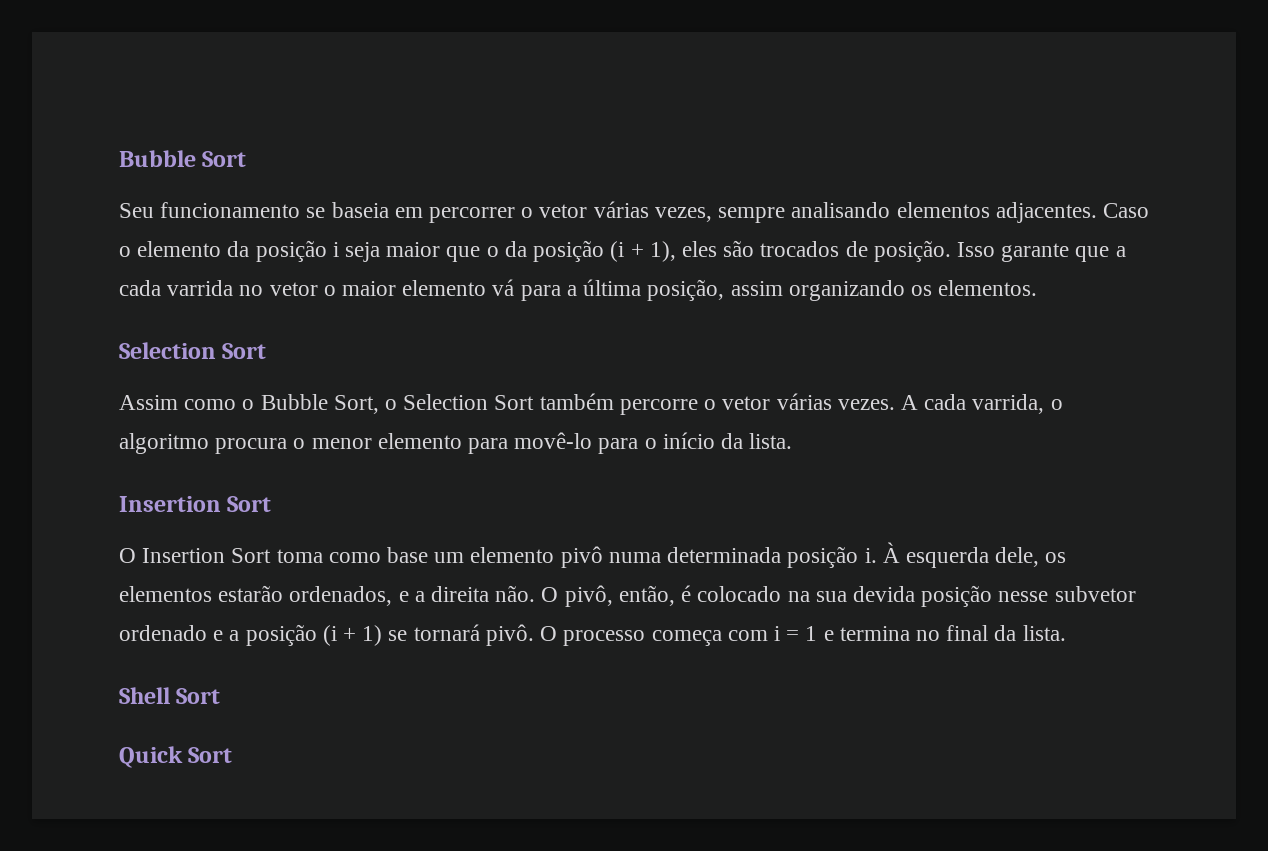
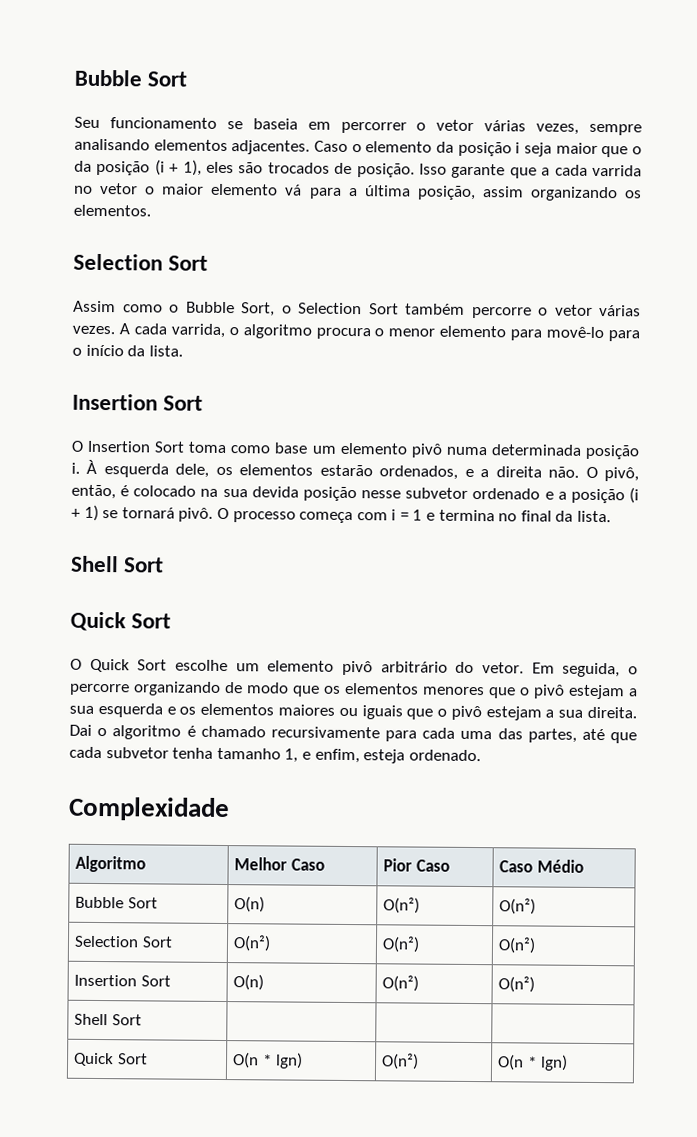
+ O Quick Sort escolhe um elemento pivô arbitrário do vetor. Em seguida, o percorre organizando de modo que os elementos menores que o pivô estejam a sua esquerda e os elementos maiores ou iguais que o pivô estejam a sua direita. Dai o algoritmo é chamado recursivamente para cada uma das partes, até que cada subvetor tenha tamanho 1, e enfim, esteja ordenado.
+ Complexidade
+ Algoritmo | Melhor Caso | Pior Caso | Caso Médio
+ Bubble Sort | O(n) | O(n²) | O(n²)
+ Selection Sort | O(n²) | O(n²) | O(n²)
+ Insertion Sort | O(n) | O(n²) | O(n²)
+ Shell Sort | | |
+ Quick Sort | O(n * lgn) | O(n²) | O(n * lgn)

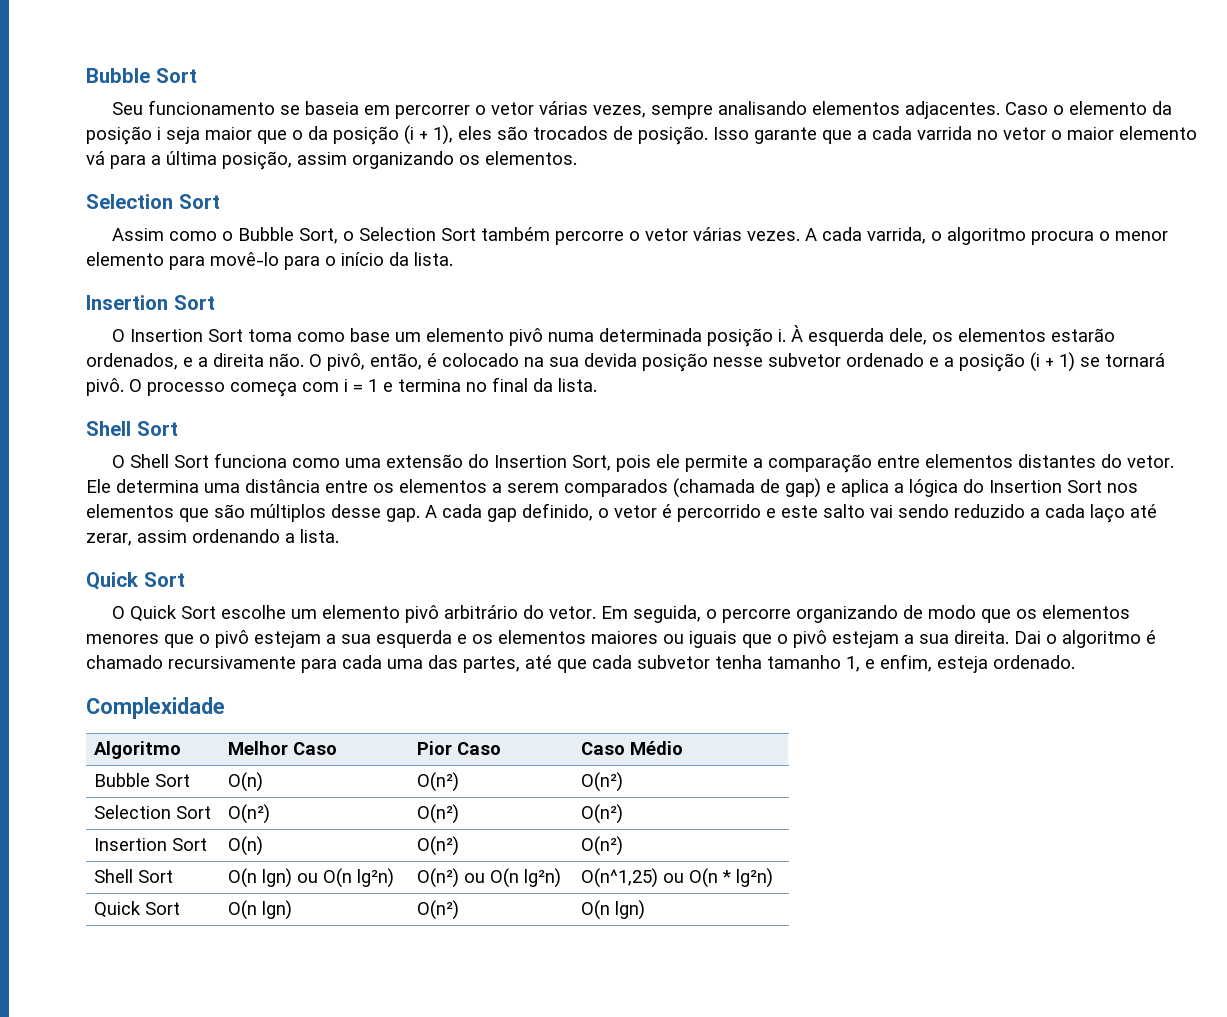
+ O Shell Sort funciona como uma extensão do Insertion Sort, pois ele permite a comparação entre elementos distantes do vetor. Ele determina uma distância entre os elementos a serem comparados (chamada de gap) e aplica a lógica do Insertion Sort nos elementos que são múltiplos desse gap. A cada gap definido, o vetor é percorrido e este salto vai sendo reduzido a cada laço até zerar, assim ordenando a lista.
- Shell Sort | | |
+ Shell Sort | O(n lgn) ou O(n lg²n) | O(n²) ou O(n lg²n) | O(n^1,25) ou O(n * lg²n)
- Quick Sort | O(n * lgn) | O(n²) | O(n * lgn)
+ Quick Sort | O(n lgn) | O(n²) | O(n lgn)

